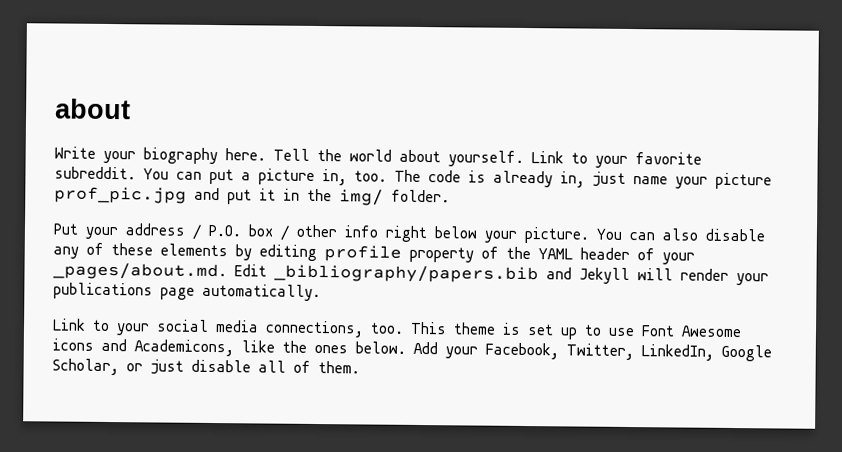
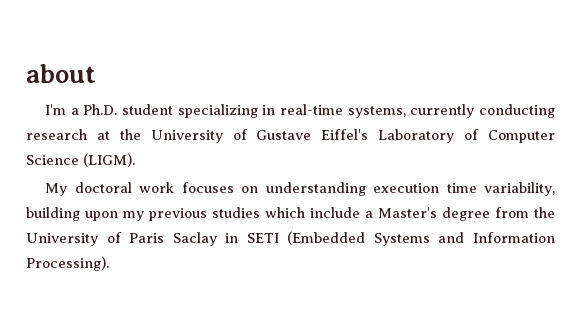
- Write your biography here. Tell the world about yourself. Link to your favorite subreddit. You can put a picture in, too. The code is already in, just name your picture prof_pic.jpg and put it in the img/ folder.
- Put your address / P.O. box / other info right below your picture. You can also disable any of these elements by editing profile property of the YAML header of your _pages/about.md. Edit _bibliography/papers.bib and Jekyll will render your publications page automatically.
- Link to your social media connections, too. This theme is set up to use Font Awesome icons and Academicons, like the ones below. Add your Facebook, Twitter, LinkedIn, Google Scholar, or just disable all of them.
+ I'm a Ph.D. student specializing in real-time systems, currently conducting research at the University of Gustave Eiffel's Laboratory of Computer Science (LIGM).
+ My doctoral work focuses on understanding execution time variability, building upon my previous studies which include a Master's degree from the University of Paris Saclay in SETI (Embedded Systems and Information Processing).

